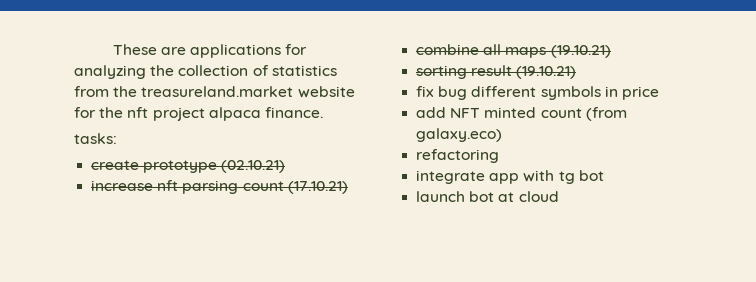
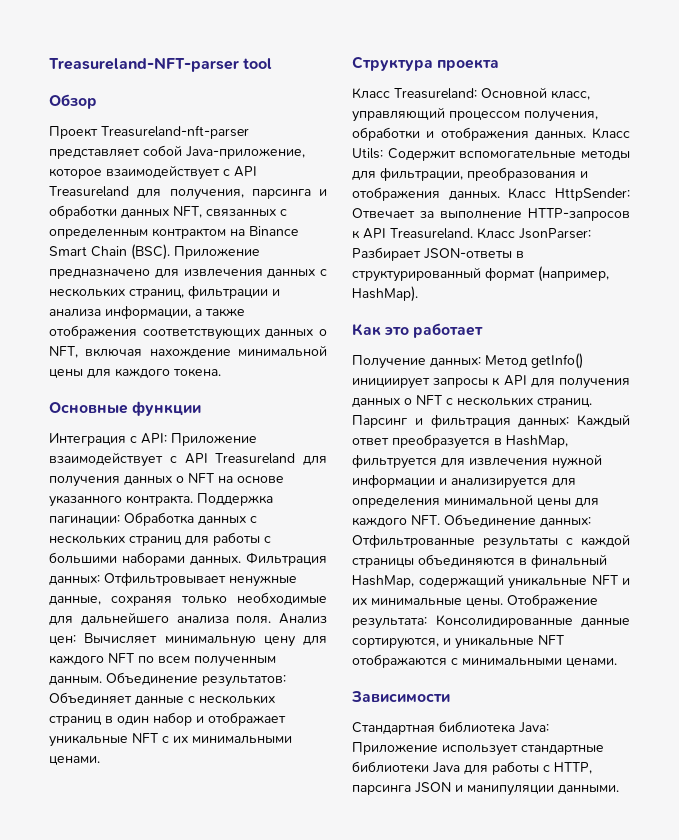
- These are applications for analyzing the collection of statistics from the treasureland.market website for the nft project alpaca finance.
- tasks:
- create prototype (02.10.21)
- increase nft parsing count (17.10.21)
- combine all maps (19.10.21)
- sorting result (19.10.21)
- fix bug different symbols in price
- add NFT minted count (from galaxy.eco)
- refactoring
- integrate app with tg bot
- launch bot at cloud
+ Treasureland-NFT-parser tool
+ Обзор
+ Проект Treasureland-nft-parser представляет собой Java-приложение, которое взаимодействует с API Treasureland для получения, парсинга и обработки данных NFT, связанных с определенным контрактом на Binance Smart Chain (BSC). Приложение предназначено для извлечения данных с нескольких страниц, фильтрации и анализа информации, а также отображения соответствующих данных о NFT, включая нахождение минимальной цены для каждого токена.
+ Основные функции
+ Интеграция с API: Приложение взаимодействует с API Treasureland для получения данных о NFT на основе указанного контракта. Поддержка пагинации: Обработка данных с нескольких страниц для работы с большими наборами данных. Фильтрация данных: Отфильтровывает ненужные данные, сохраняя только необходимые для дальнейшего анализа поля. Анализ цен: Вычисляет минимальную цену для каждого NFT по всем полученным данным. Объединение результатов: Объединяет данные с нескольких страниц в один набор и отображает уникальные NFT с их минимальными ценами.
+ Структура проекта
+ Класс Treasureland: Основной класс, управляющий процессом получения, обработки и отображения данных. Класс Utils: Содержит вспомогательные методы для фильтрации, преобразования и отображения данных. Класс HttpSender: Отвечает за выполнение HTTP-запросов к API Treasureland. Класс JsonParser: Разбирает JSON-ответы в структурированный формат (например, HashMap).
+ Как это работает
+ Получение данных: Метод getInfo() инициирует запросы к API для получения данных о NFT с нескольких страниц. Парсинг и фильтрация данных: Каждый ответ преобразуется в HashMap, фильтруется для извлечения нужной информации и анализируется для определения минимальной цены для каждого NFT. Объединение данных: Отфильтрованные результаты с каждой страницы объединяются в финальный HashMap, содержащий уникальные NFT и их минимальные цены. Отображение результата: Консолидированные данные сортируются, и уникальные NFT отображаются с минимальными ценами.
+ Зависимости
+ Стандартная библиотека Java: Приложение использует стандартные библиотеки Java для работы с HTTP, парсинга JSON и манипуляции данными.

